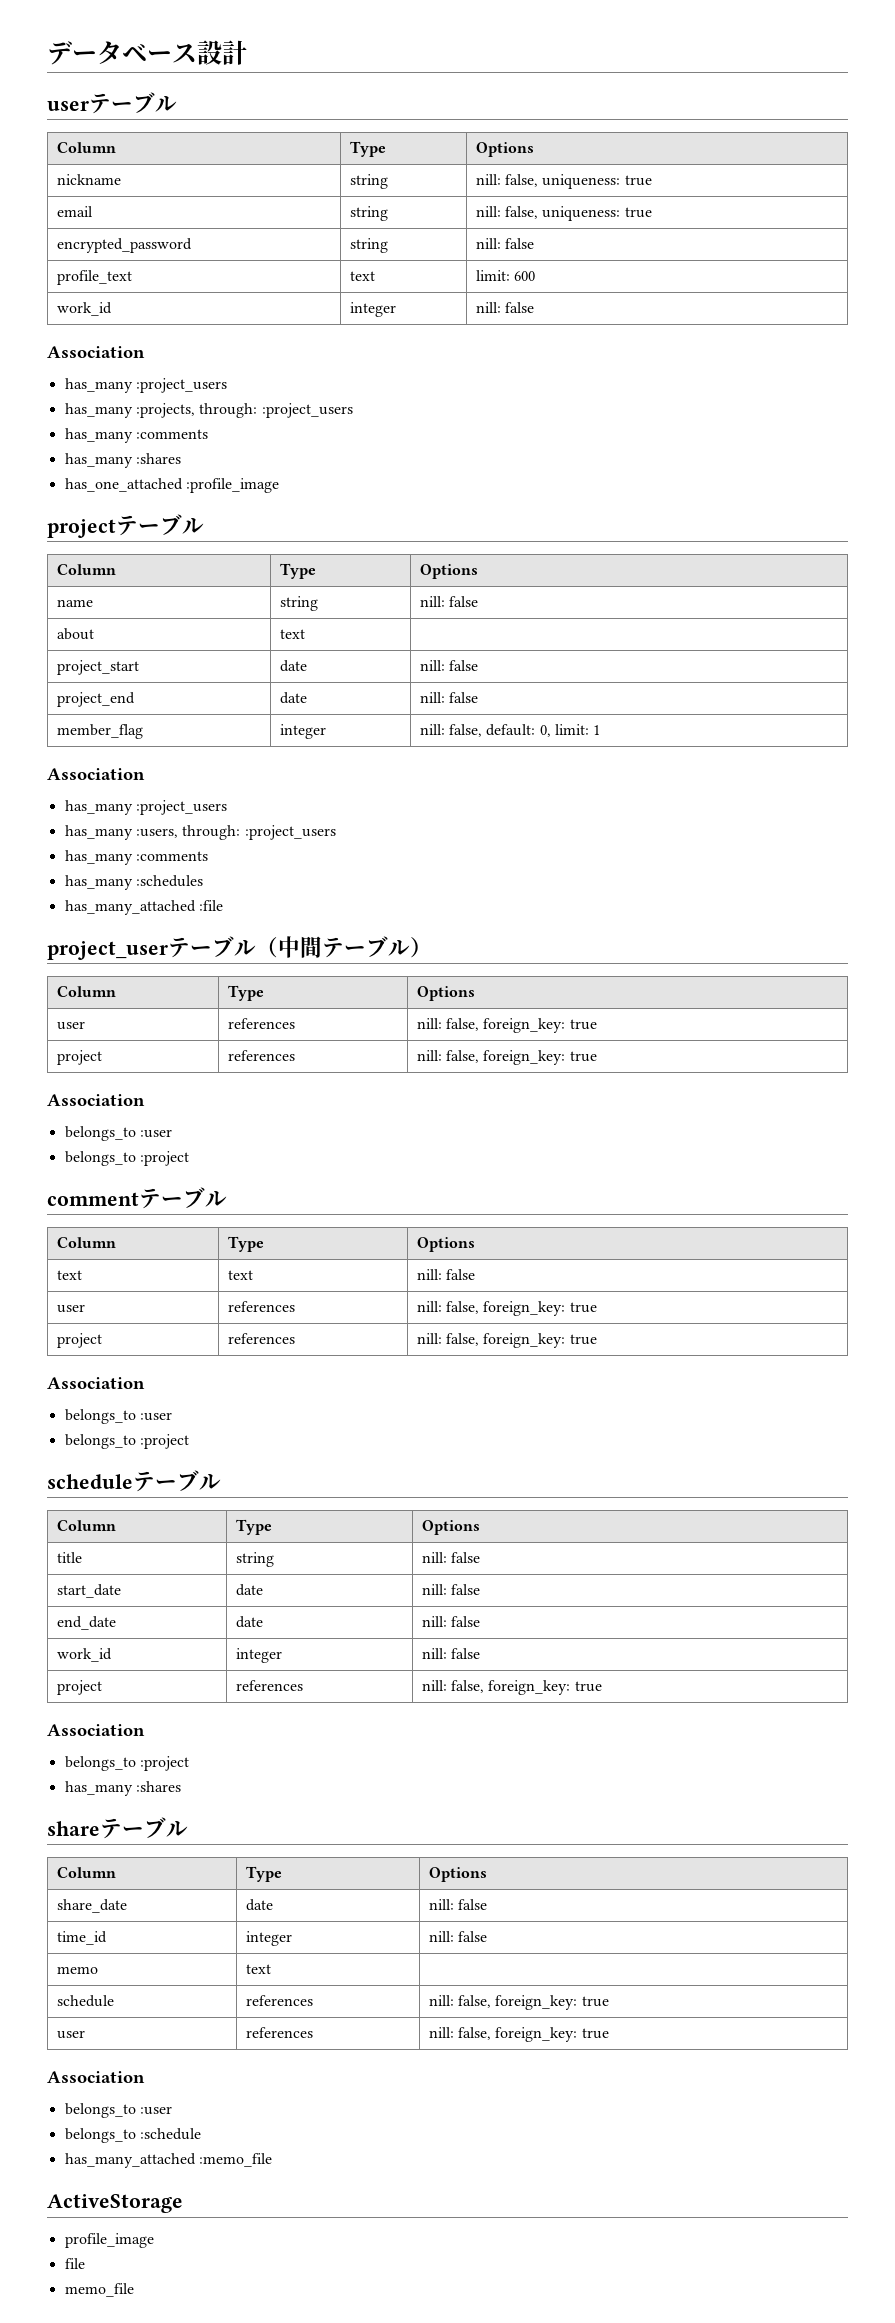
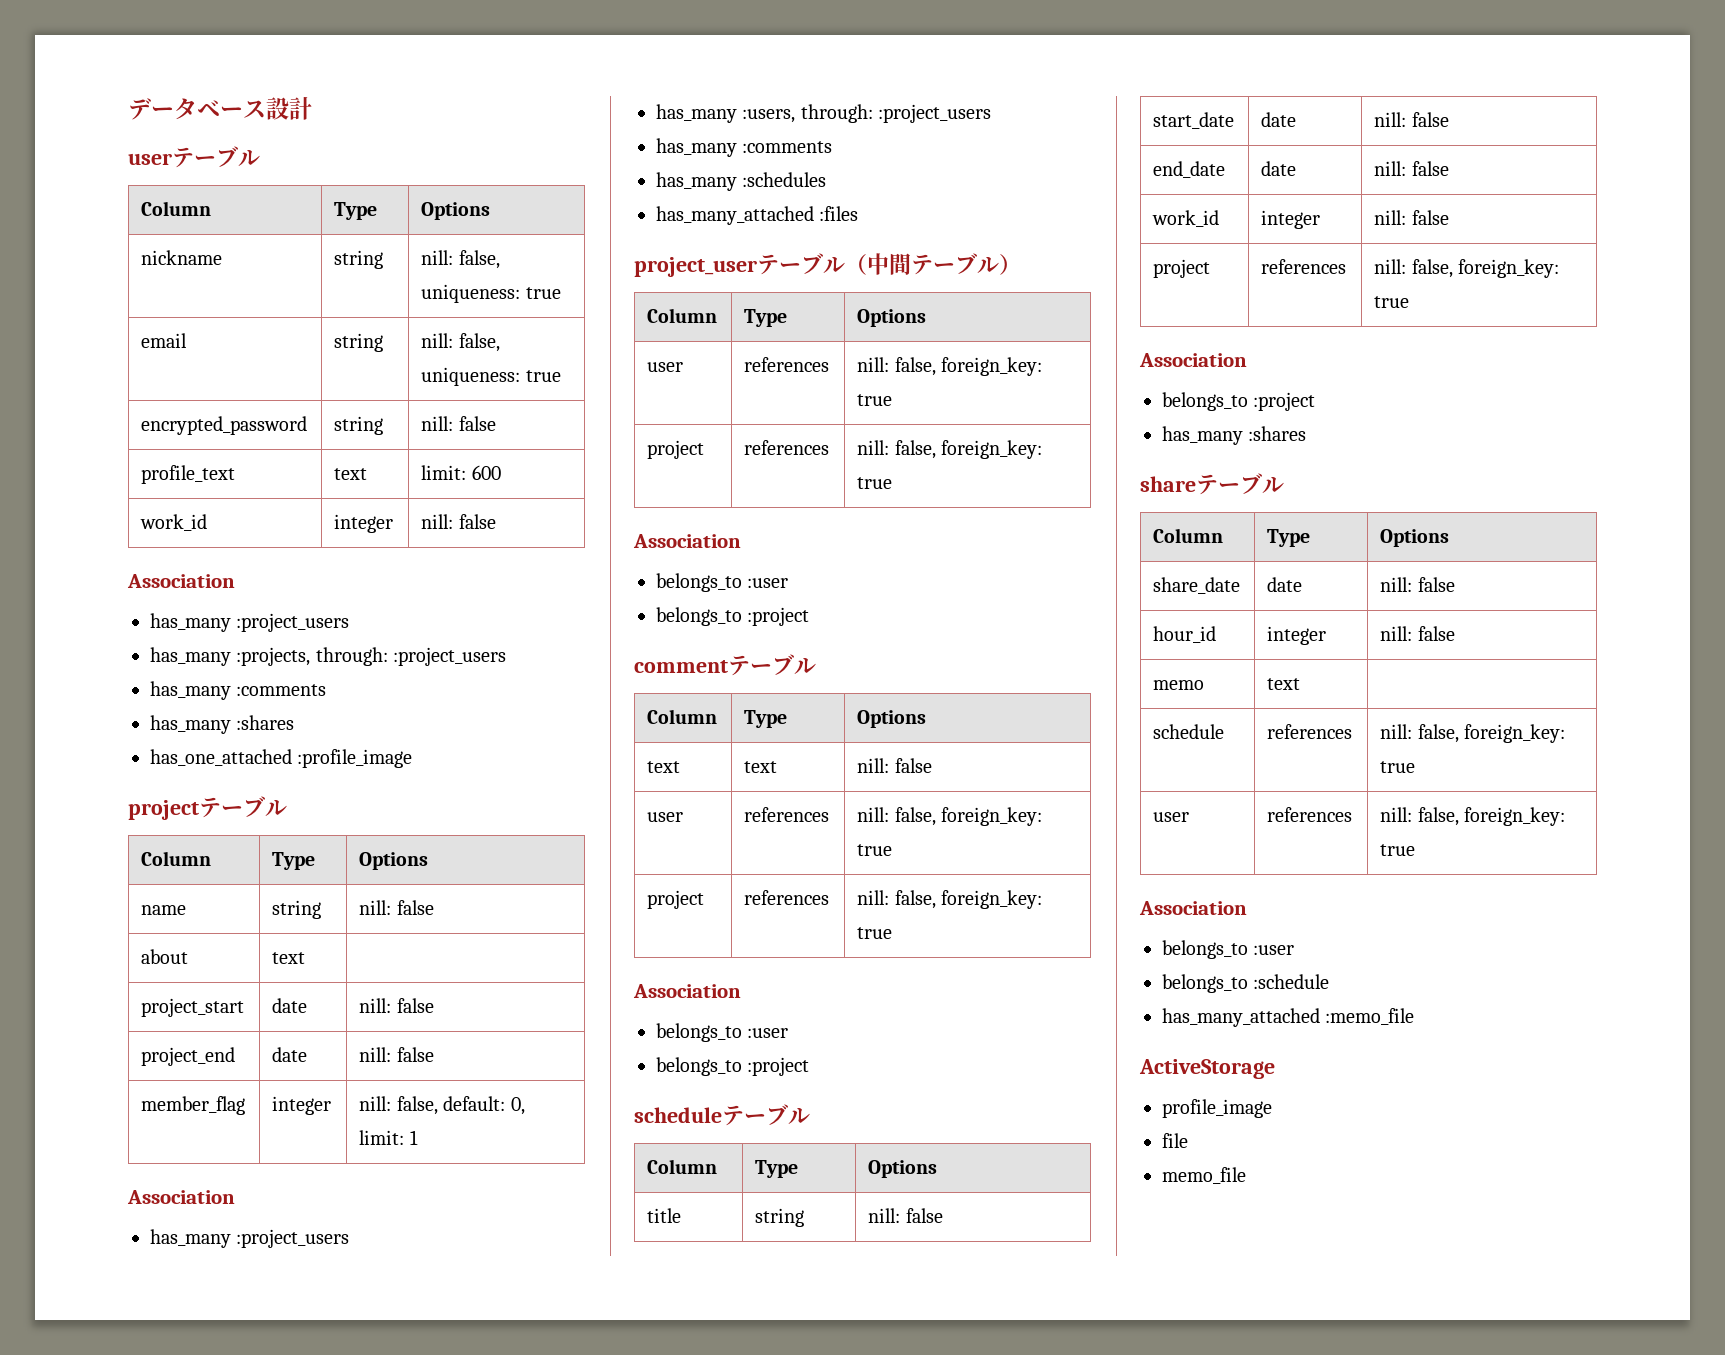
- has_many_attached :file
+ has_many_attached :files
- time_id | integer | nill: false
+ hour_id | integer | nill: false

